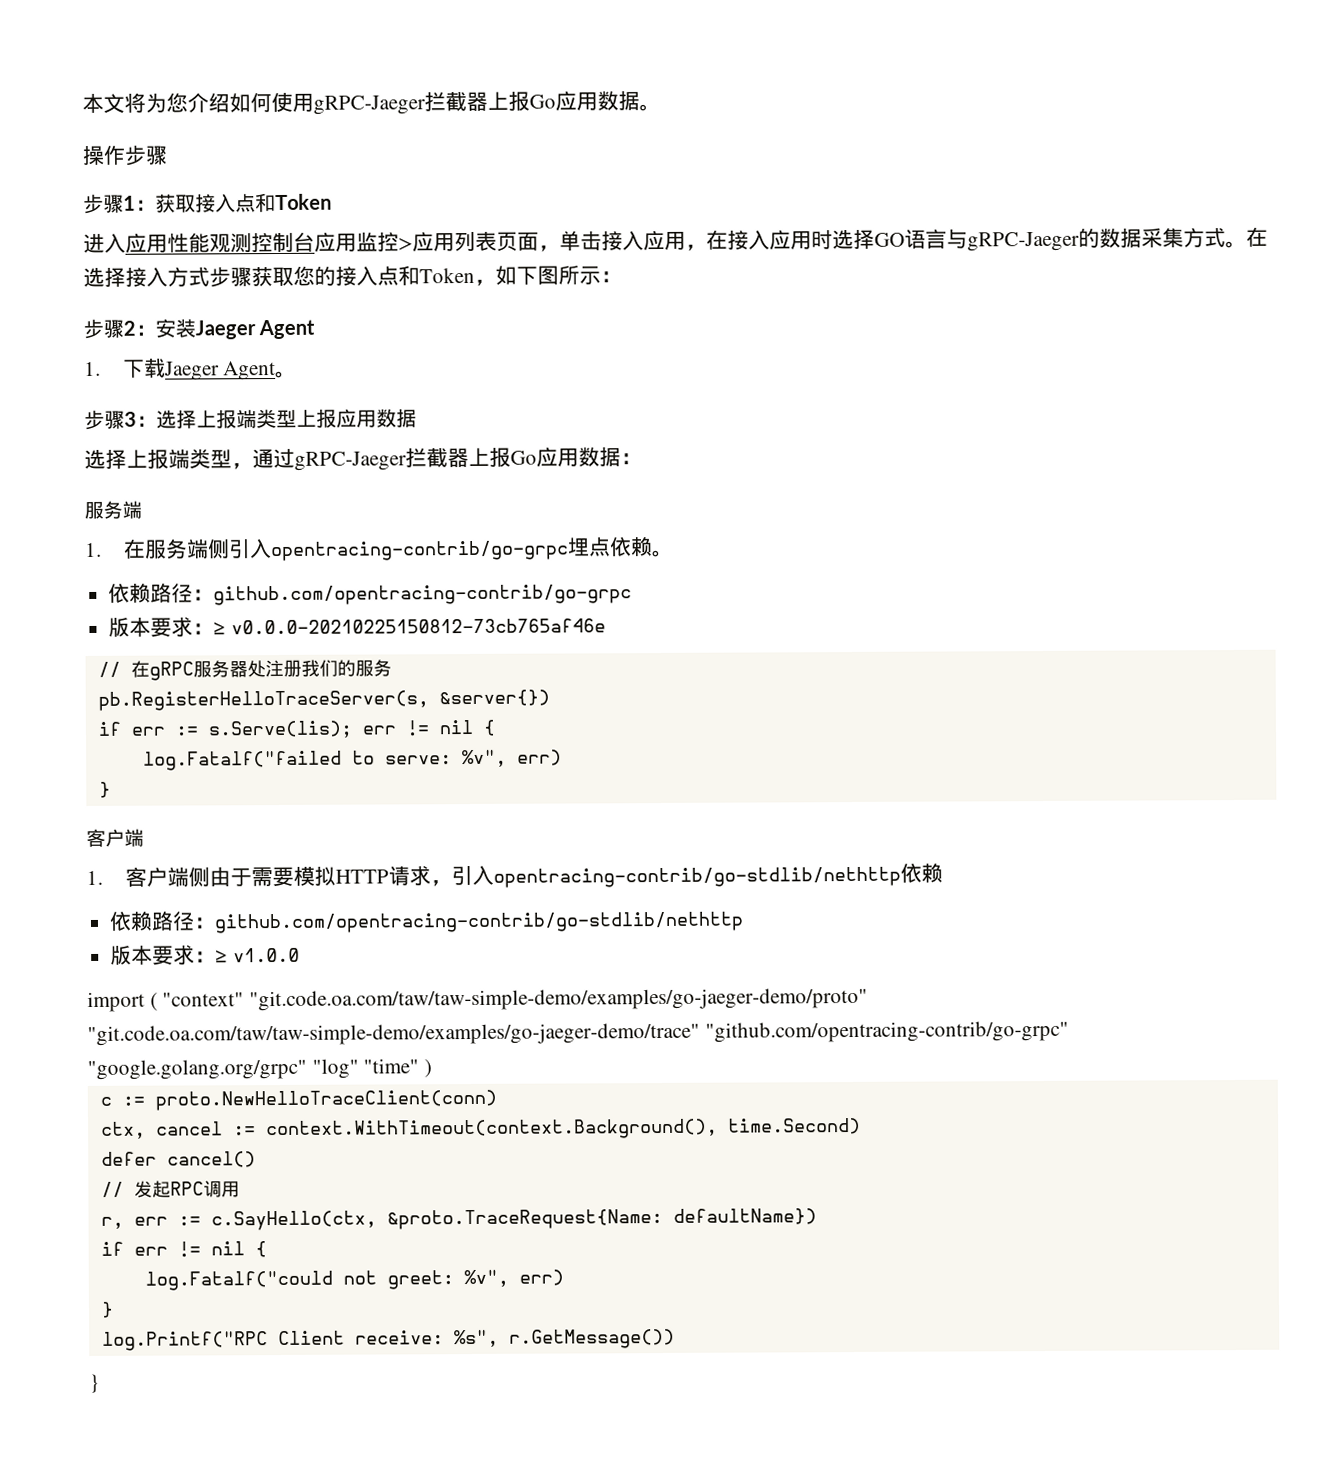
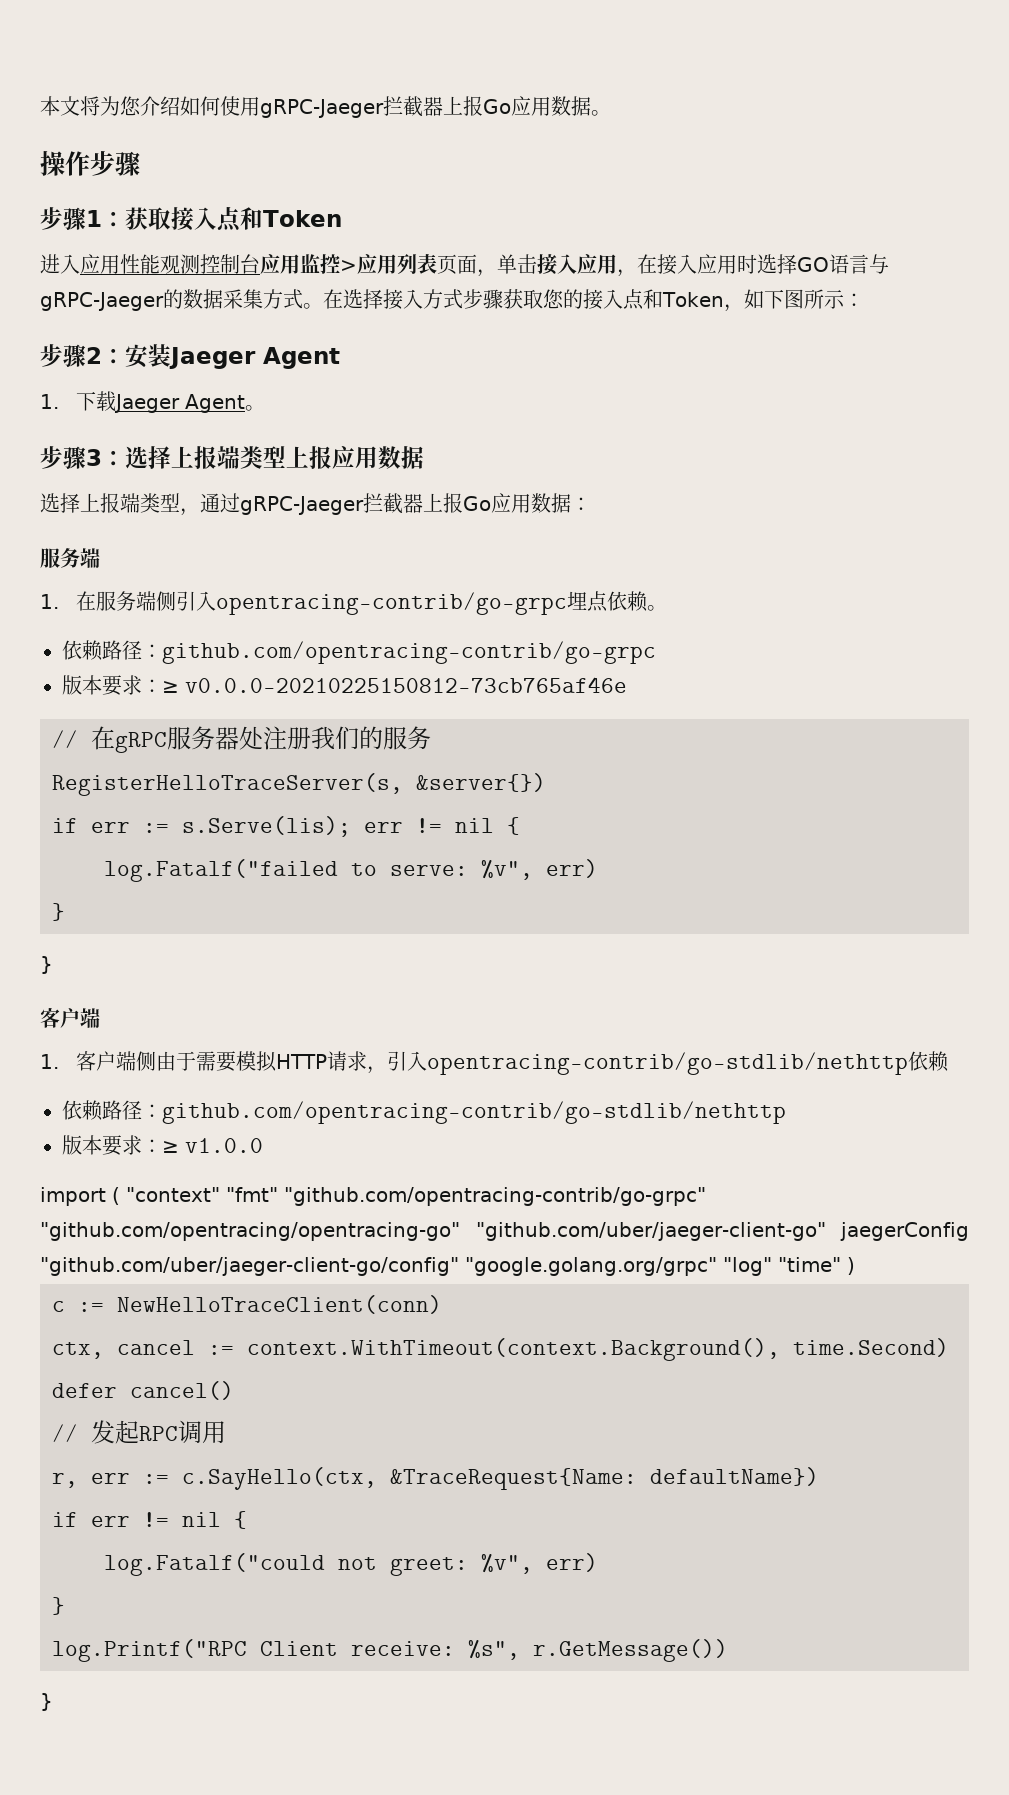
- pb.RegisterHelloTraceServer(s, &server{})
+ RegisterHelloTraceServer(s, &server{})
  log.Fatalf("failed to serve: %v", err)
+ }
- import ( "context" "git.code.oa.com/taw/taw-simple-demo/examples/go-jaeger-demo/proto" "git.code.oa.com/taw/taw-simple-demo/examples/go-jaeger-demo/trace" "github.com/opentracing-contrib/go-grpc" "google.golang.org/grpc" "log" "time" )
+ import ( "context" "fmt" "github.com/opentracing-contrib/go-grpc" "github.com/opentracing/opentracing-go" "github.com/uber/jaeger-client-go" jaegerConfig "github.com/uber/jaeger-client-go/config" "google.golang.org/grpc" "log" "time" )
- c := proto.NewHelloTraceClient(conn)
+ c := NewHelloTraceClient(conn)
- r, err := c.SayHello(ctx, &proto.TraceRequest{Name: defaultName})
+ r, err := c.SayHello(ctx, &TraceRequest{Name: defaultName})

